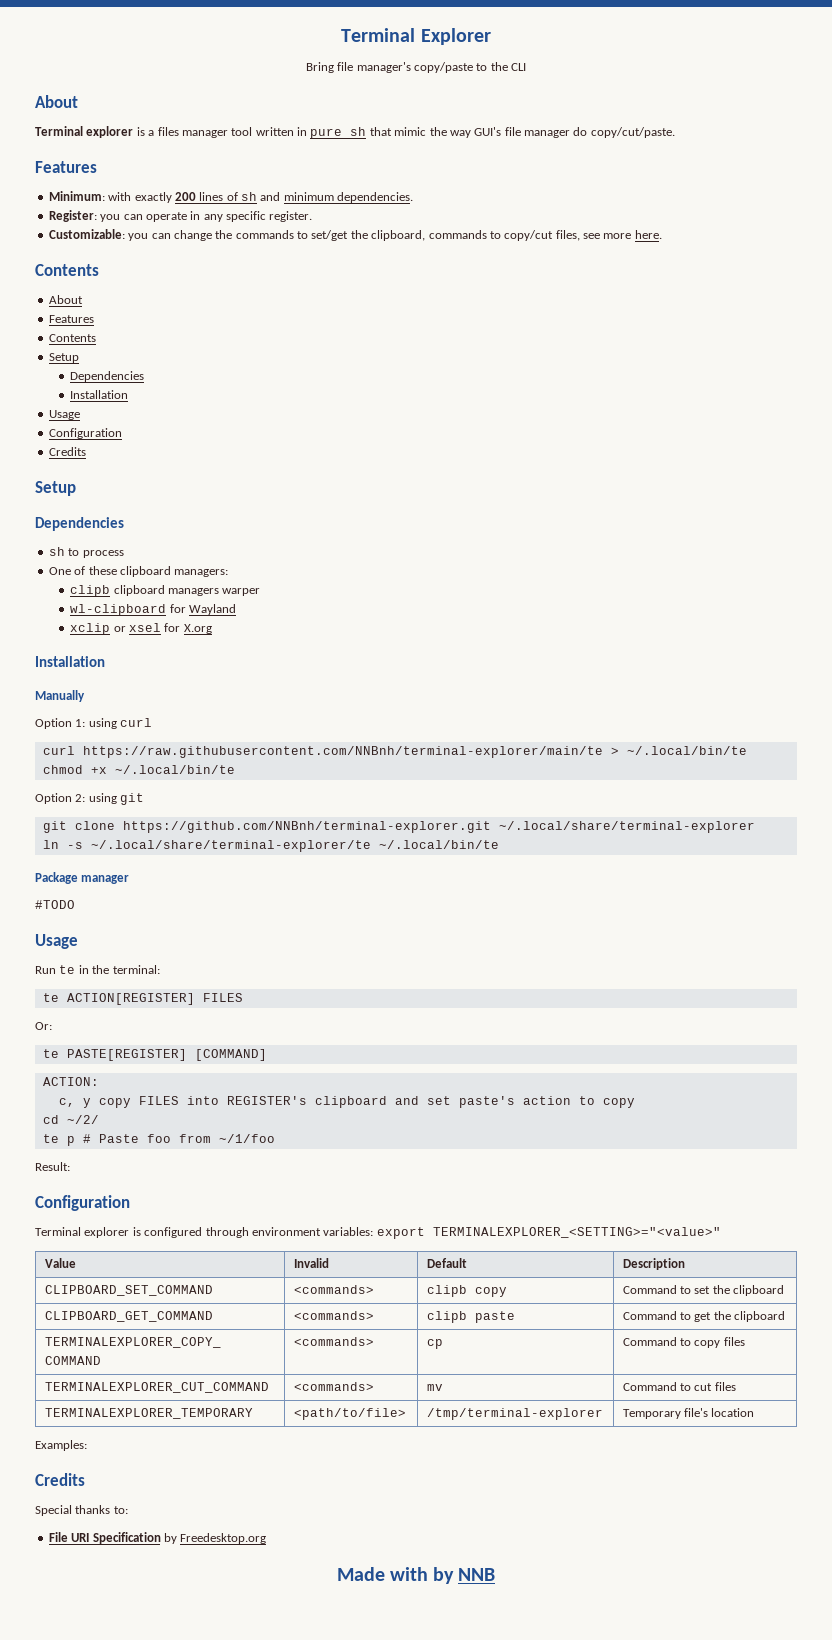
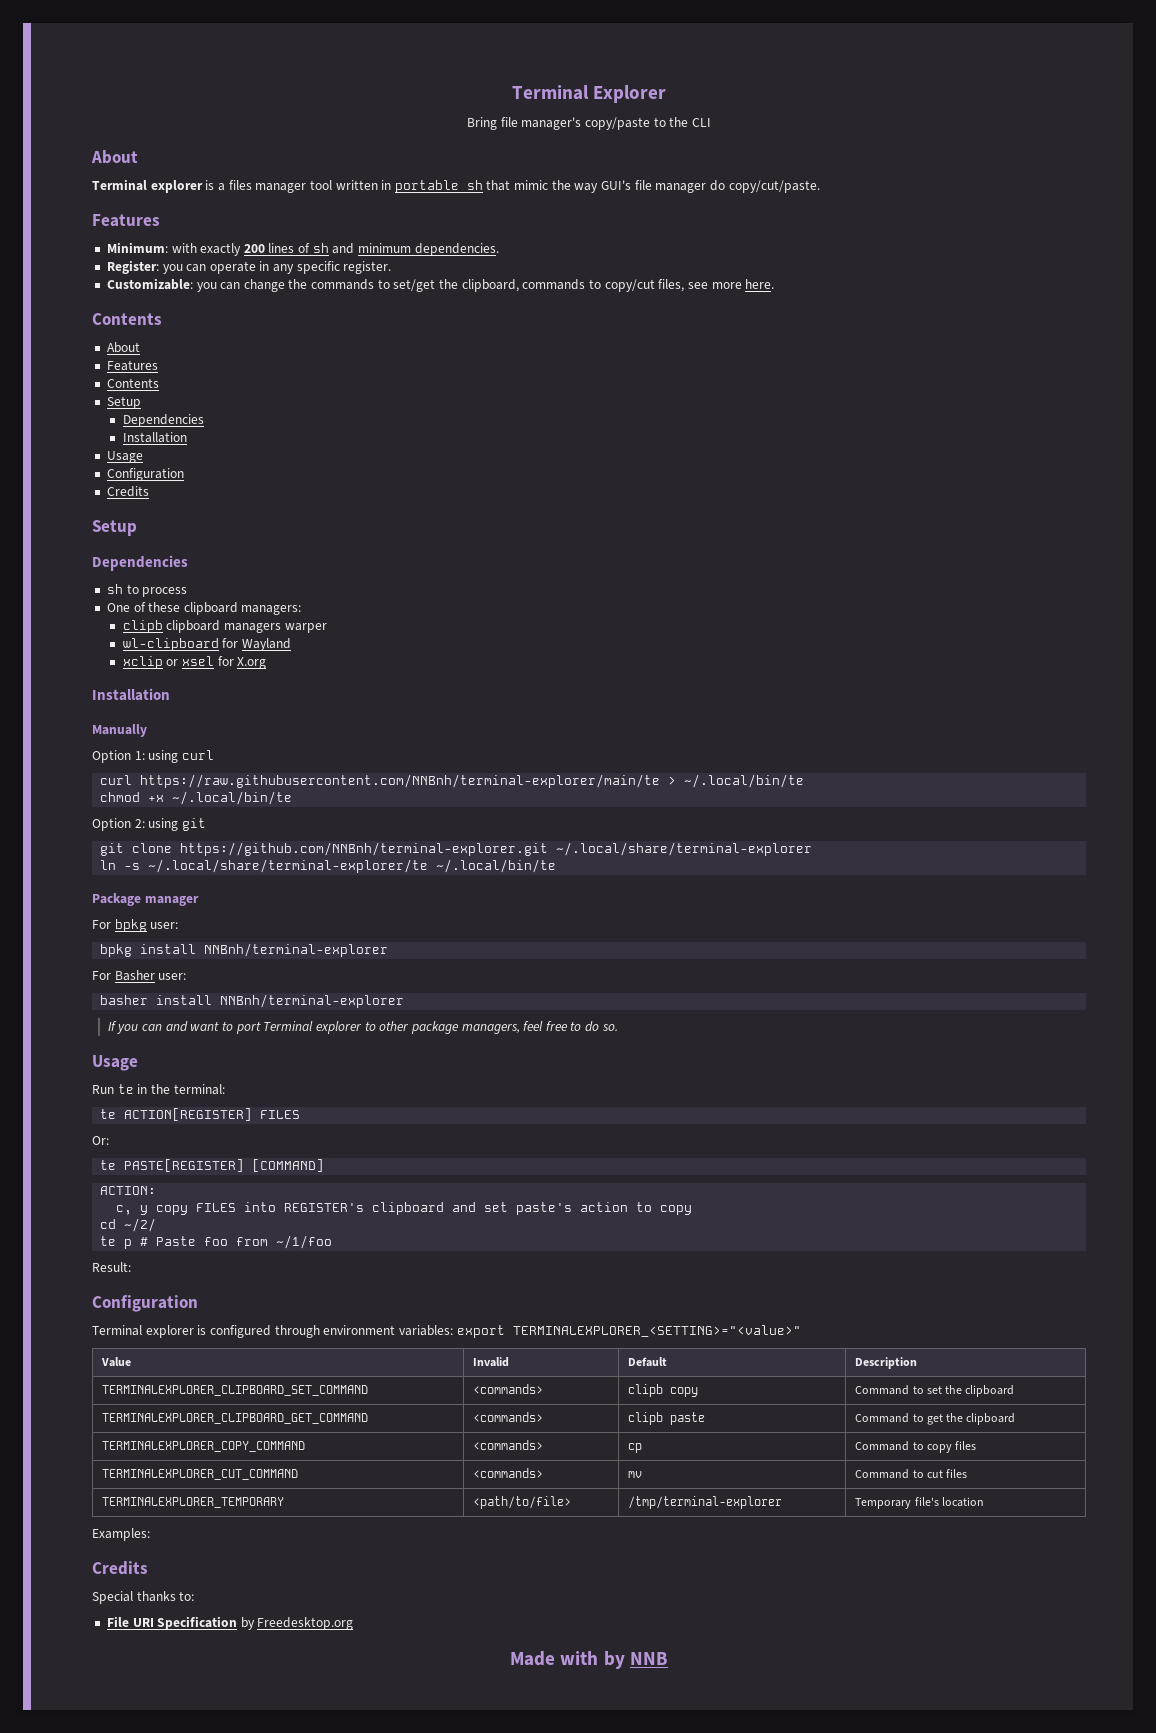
- Terminal explorer is a files manager tool written in pure sh that mimic the way GUI's file manager do copy/cut/paste.
+ Terminal explorer is a files manager tool written in portable sh that mimic the way GUI's file manager do copy/cut/paste.
- #TODO
+ For bpkg user:
+ bpkg install NNBnh/terminal-explorer
+ For Basher user:
+ basher install NNBnh/terminal-explorer
+ If you can and want to port Terminal explorer to other package managers, feel free to do so.
- CLIPBOARD_SET_COMMAND | <commands> | clipb copy | Command to set the clipboard
+ TERMINALEXPLORER_CLIPBOARD_SET_COMMAND | <commands> | clipb copy | Command to set the clipboard
- CLIPBOARD_GET_COMMAND | <commands> | clipb paste | Command to get the clipboard
+ TERMINALEXPLORER_CLIPBOARD_GET_COMMAND | <commands> | clipb paste | Command to get the clipboard

